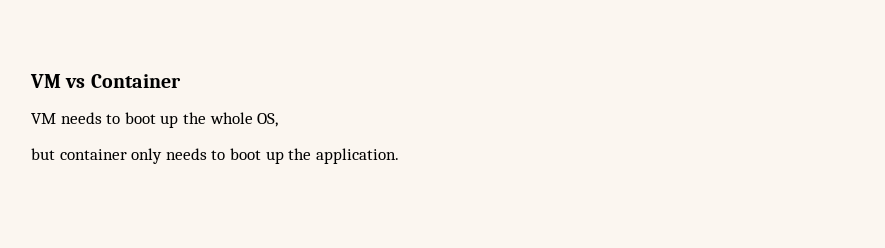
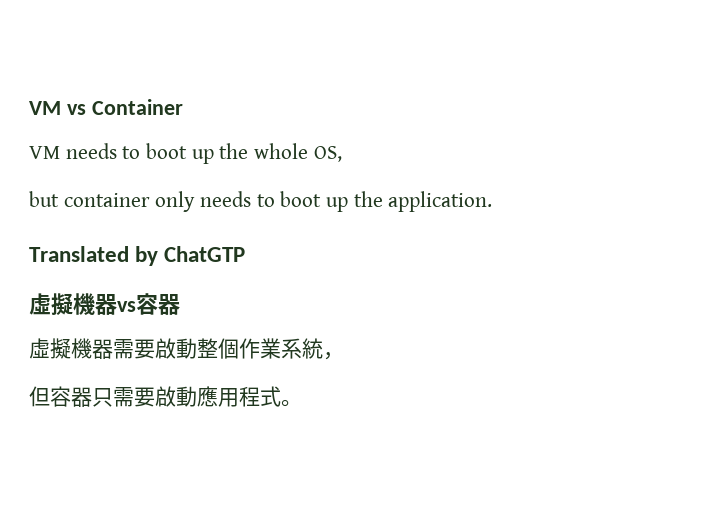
+ Translated by ChatGTP
+ 虛擬機器vs容器
+ 虛擬機器需要啟動整個作業系統，
+ 但容器只需要啟動應用程式。

